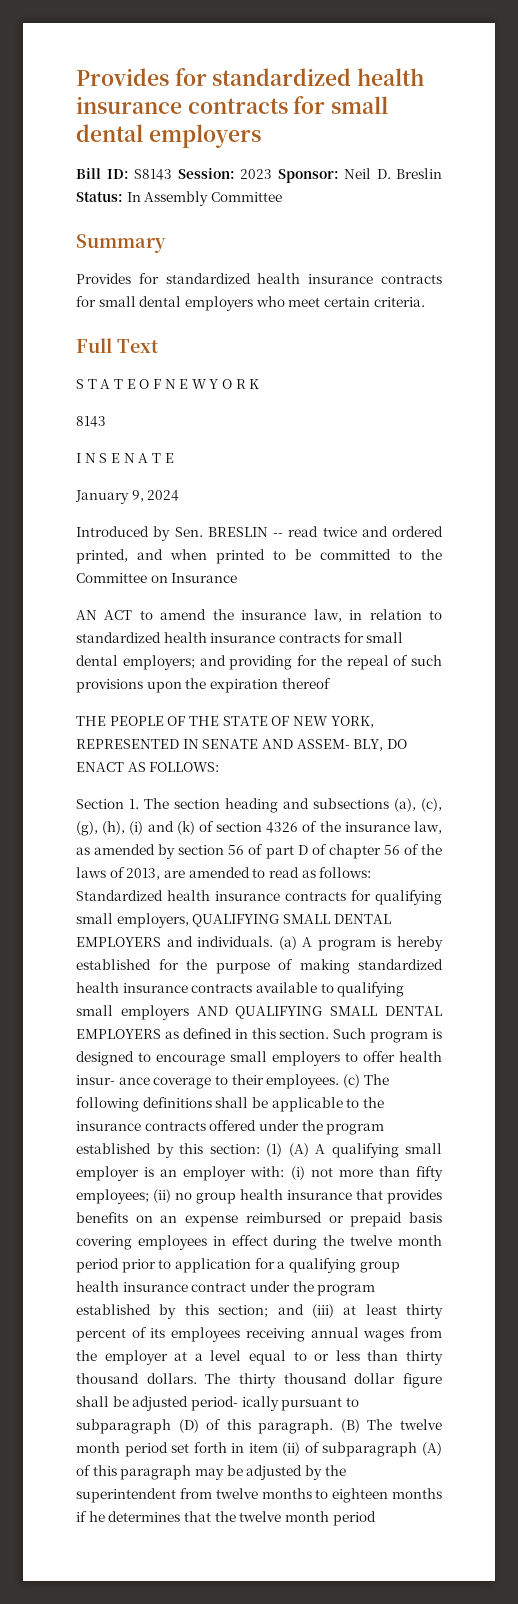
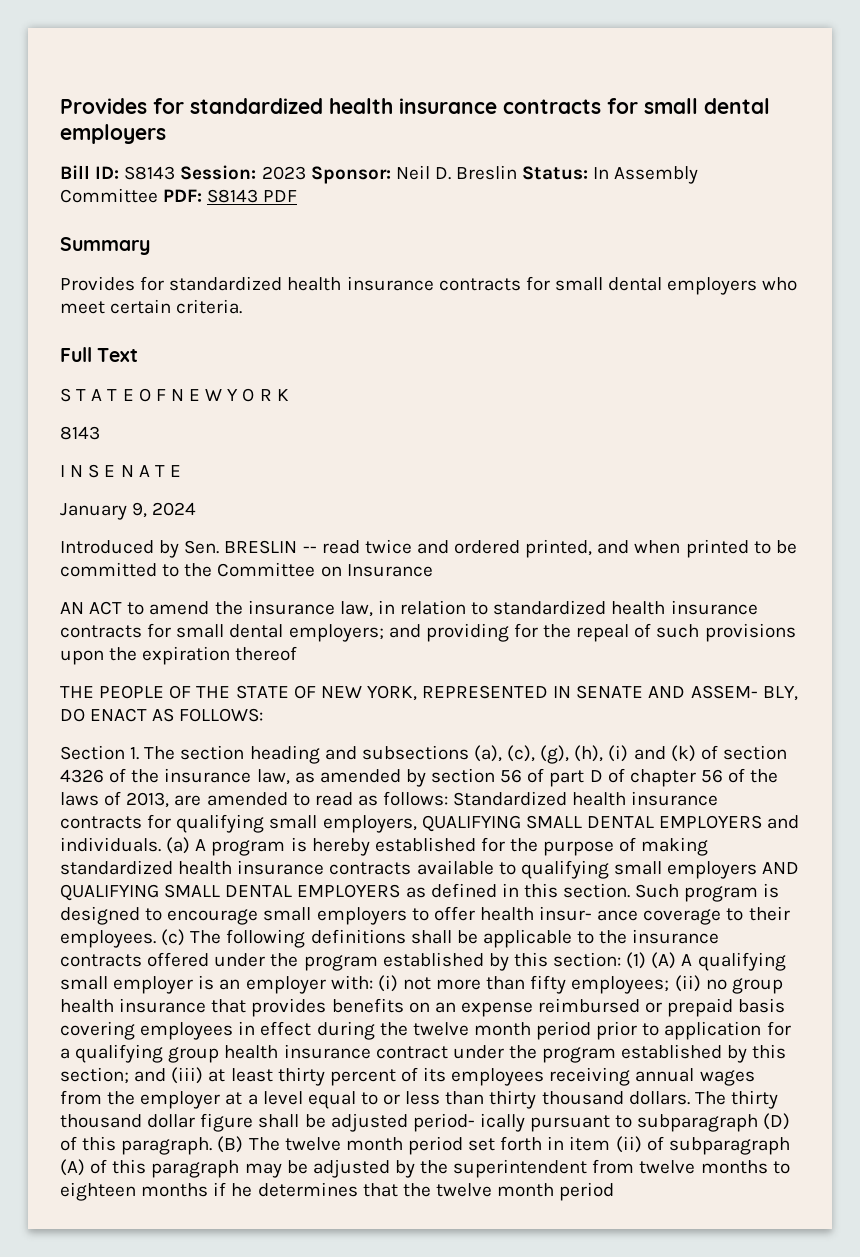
- Bill ID: S8143 Session: 2023 Sponsor: Neil D. Breslin Status: In Assembly Committee
+ Bill ID: S8143 Session: 2023 Sponsor: Neil D. Breslin Status: In Assembly Committee PDF: S8143 PDF

